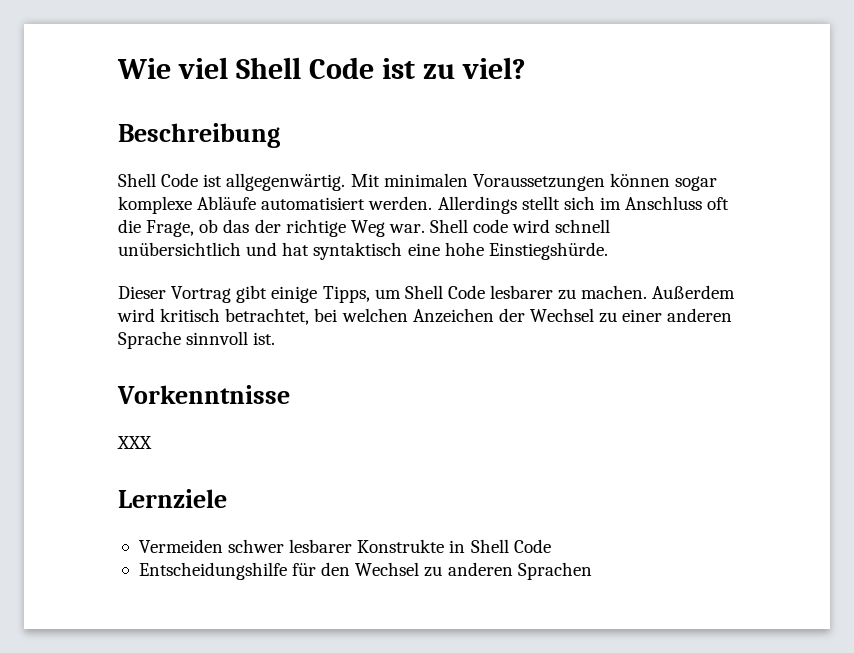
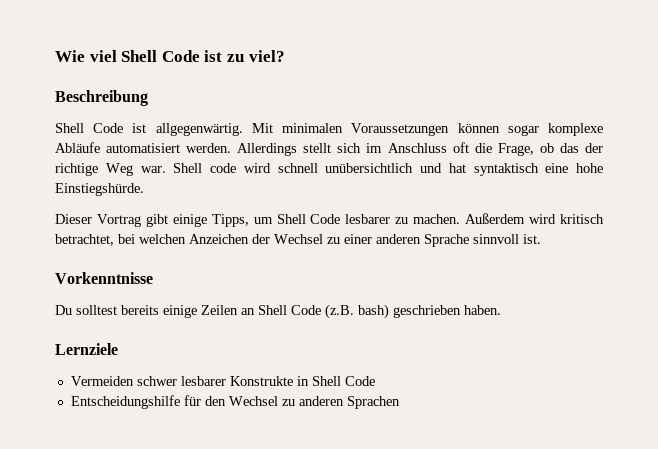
- XXX
+ Du solltest bereits einige Zeilen an Shell Code (z.B. bash) geschrieben haben.

